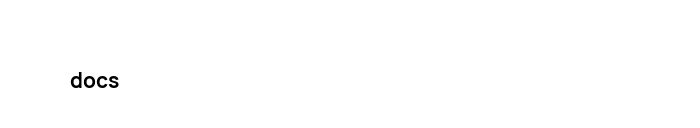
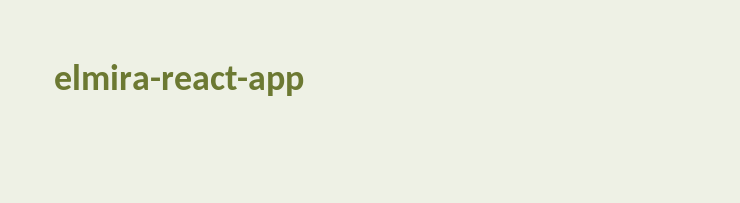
- docs
+ elmira-react-app

